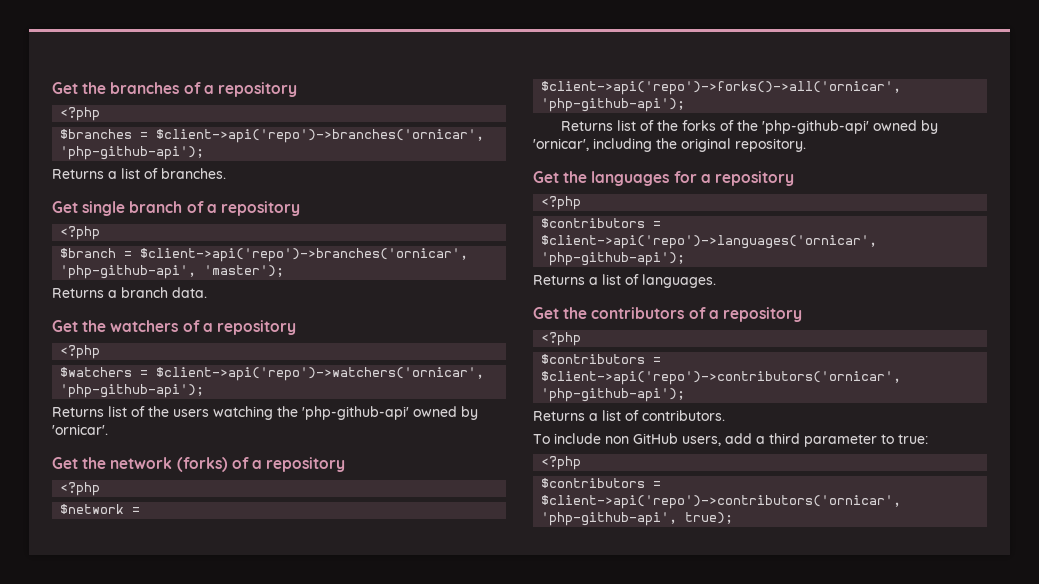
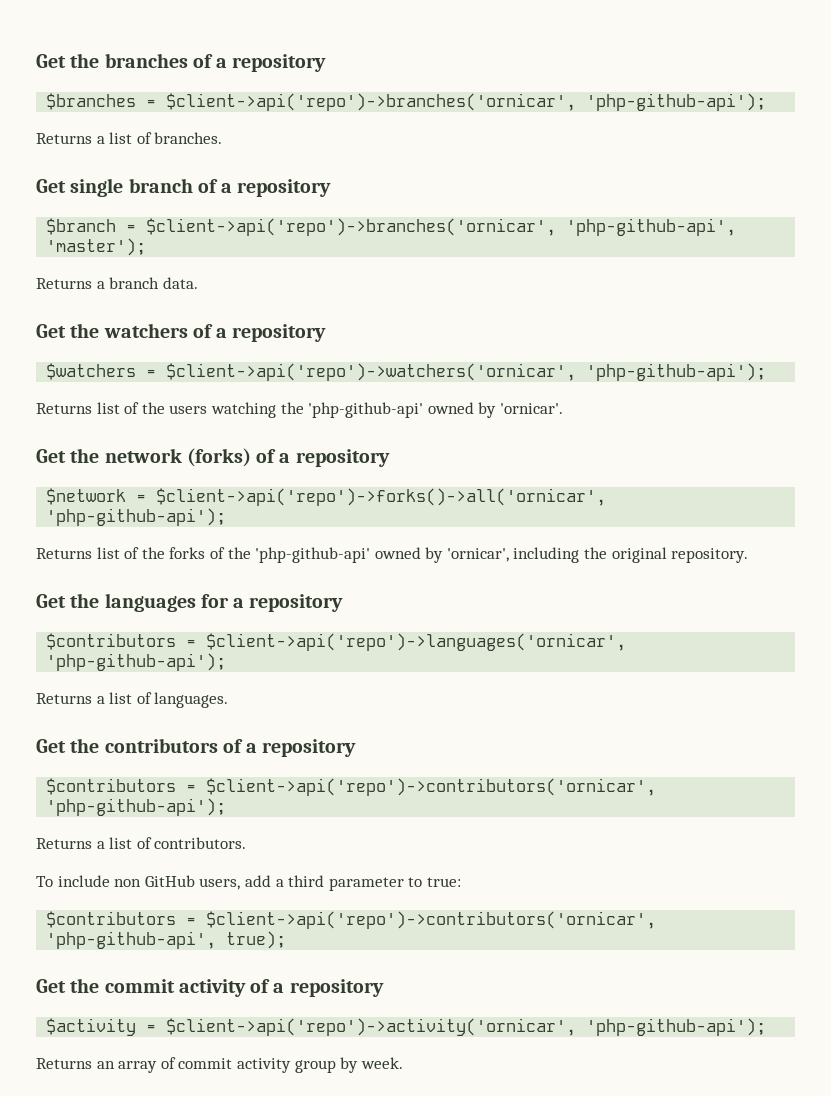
  Get the branches of a repository
- <?php
  Get single branch of a repository
- <?php
  Get the watchers of a repository
- <?php
  Get the network (forks) of a repository
- <?php
  Get the languages for a repository
- <?php
  Get the contributors of a repository
- <?php
  To include non GitHub users, add a third parameter to true:
- <?php
+ Get the commit activity of a repository
+ $activity = $client->api('repo')->activity('ornicar', 'php-github-api');
+ Returns an array of commit activity group by week.

